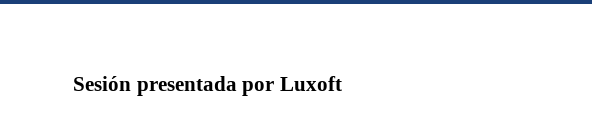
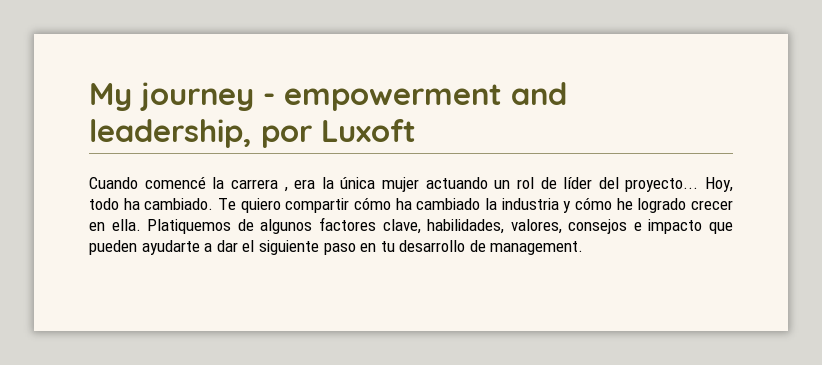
- Sesión presentada por Luxoft
+ My journey - empowerment and leadership, por Luxoft
+ Cuando comencé la carrera , era la única mujer actuando un rol de líder del proyecto... Hoy, todo ha cambiado. Te quiero compartir cómo ha cambiado la industria y cómo he logrado crecer en ella. Platiquemos de algunos factores clave, habilidades, valores, consejos e impacto que pueden ayudarte a dar el siguiente paso en tu desarrollo de management.

